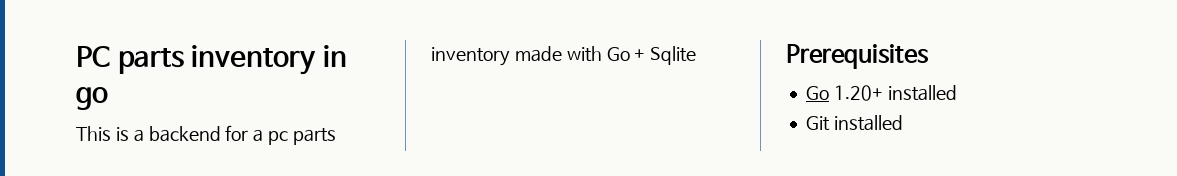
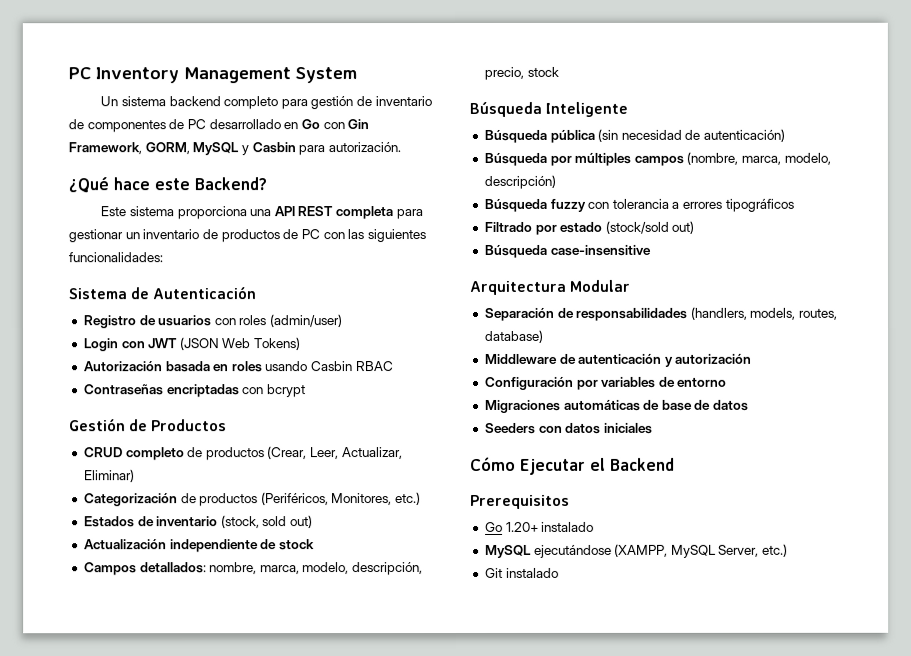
- PC parts inventory in go
- This is a backend for a pc parts inventory made with Go + Sqlite
- Prerequisites
- Go 1.20+ installed
+ PC Inventory Management System
+ Un sistema backend completo para gestión de inventario de componentes de PC desarrollado en Go con Gin Framework, GORM, MySQL y Casbin para autorización.
+ ¿Qué hace este Backend?
+ Este sistema proporciona una API REST completa para gestionar un inventario de productos de PC con las siguientes funcionalidades:
+ Sistema de Autenticación
+ Registro de usuarios con roles (admin/user)
+ Login con JWT (JSON Web Tokens)
+ Autorización basada en roles usando Casbin RBAC
+ Contraseñas encriptadas con bcrypt
+ Gestión de Productos
+ CRUD completo de productos (Crear, Leer, Actualizar, Eliminar)
+ Categorización de productos (Periféricos, Monitores, etc.)
+ Estados de inventario (stock, sold out)
+ Actualización independiente de stock
+ Campos detallados: nombre, marca, modelo, descripción, precio, stock
+ Búsqueda Inteligente
+ Búsqueda pública (sin necesidad de autenticación)
+ Búsqueda por múltiples campos (nombre, marca, modelo, descripción)
+ Búsqueda fuzzy con tolerancia a errores tipográficos
+ Filtrado por estado (stock/sold out)
+ Búsqueda case-insensitive
+ Arquitectura Modular
+ Separación de responsabilidades (handlers, models, routes, database)
+ Middleware de autenticación y autorización
+ Configuración por variables de entorno
+ Migraciones automáticas de base de datos
+ Seeders con datos iniciales
+ Cómo Ejecutar el Backend
+ Prerequisitos
+ Go 1.20+ instalado
+ MySQL ejecutándose (XAMPP, MySQL Server, etc.)
- Git installed
+ Git instalado

